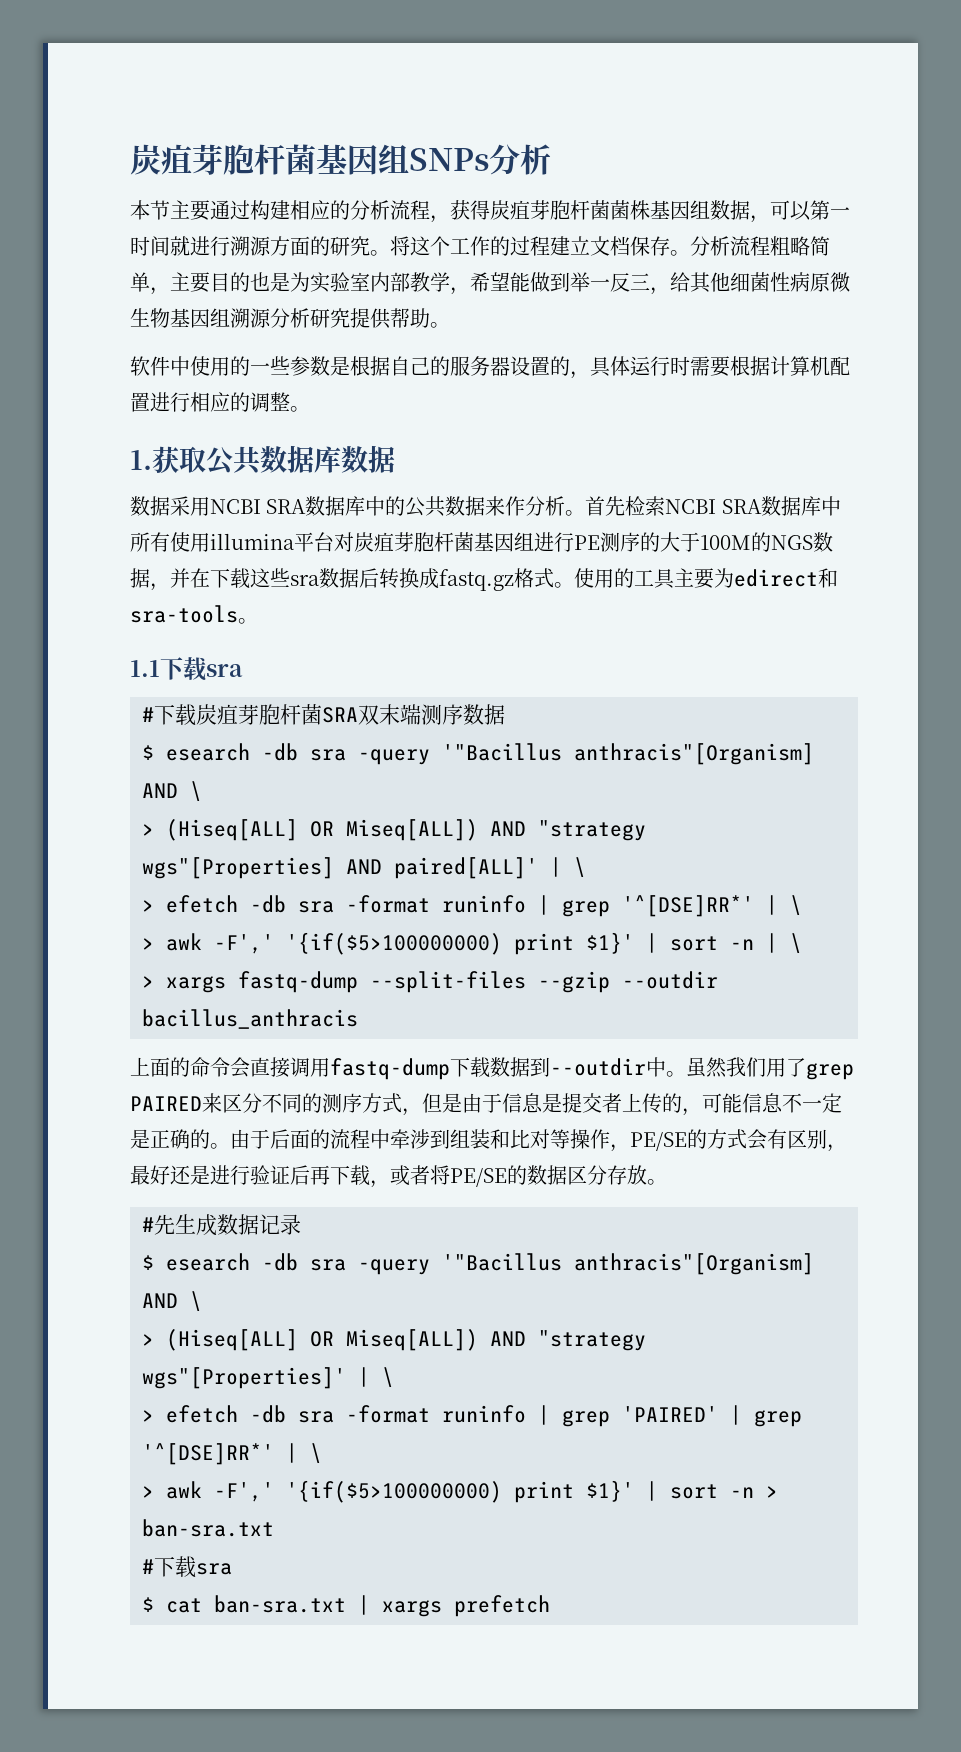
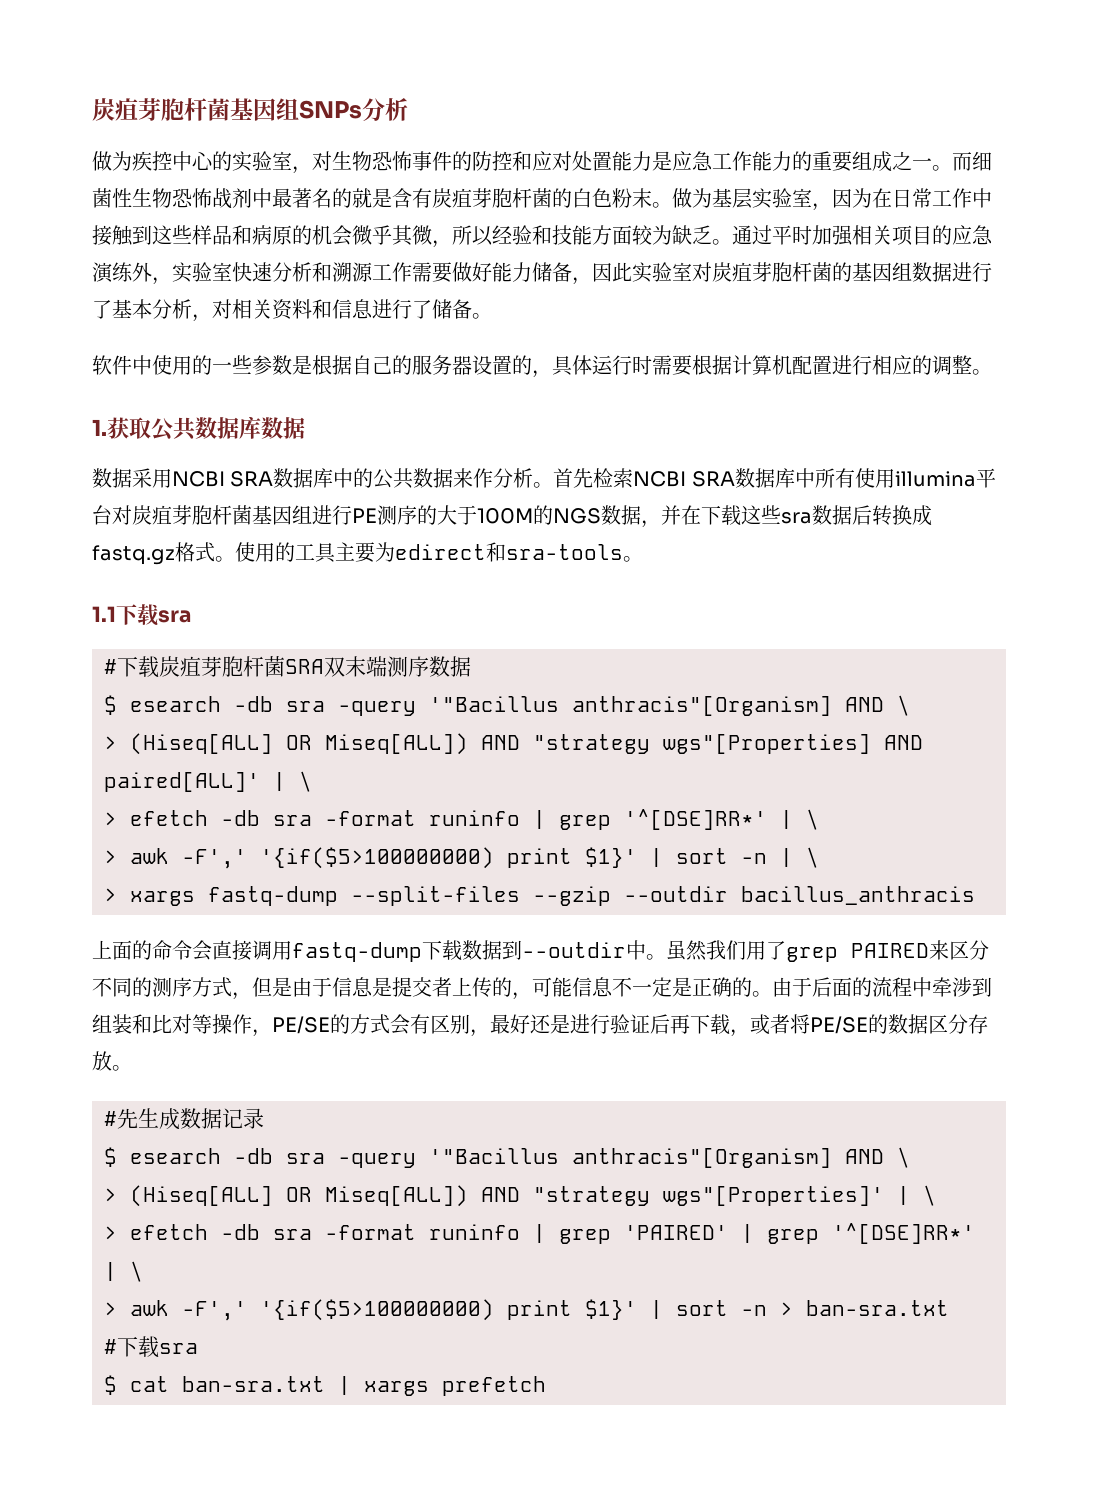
- 本节主要通过构建相应的分析流程，获得炭疽芽胞杆菌菌株基因组数据，可以第一时间就进行溯源方面的研究。将这个工作的过程建立文档保存。分析流程粗略简单，主要目的也是为实验室内部教学，希望能做到举一反三，给其他细菌性病原微生物基因组溯源分析研究提供帮助。
+ 做为疾控中心的实验室，对生物恐怖事件的防控和应对处置能力是应急工作能力的重要组成之一。而细菌性生物恐怖战剂中最著名的就是含有炭疽芽胞杆菌的白色粉末。做为基层实验室，因为在日常工作中接触到这些样品和病原的机会微乎其微，所以经验和技能方面较为缺乏。通过平时加强相关项目的应急演练外，实验室快速分析和溯源工作需要做好能力储备，因此实验室对炭疽芽胞杆菌的基因组数据进行了基本分析，对相关资料和信息进行了储备。

